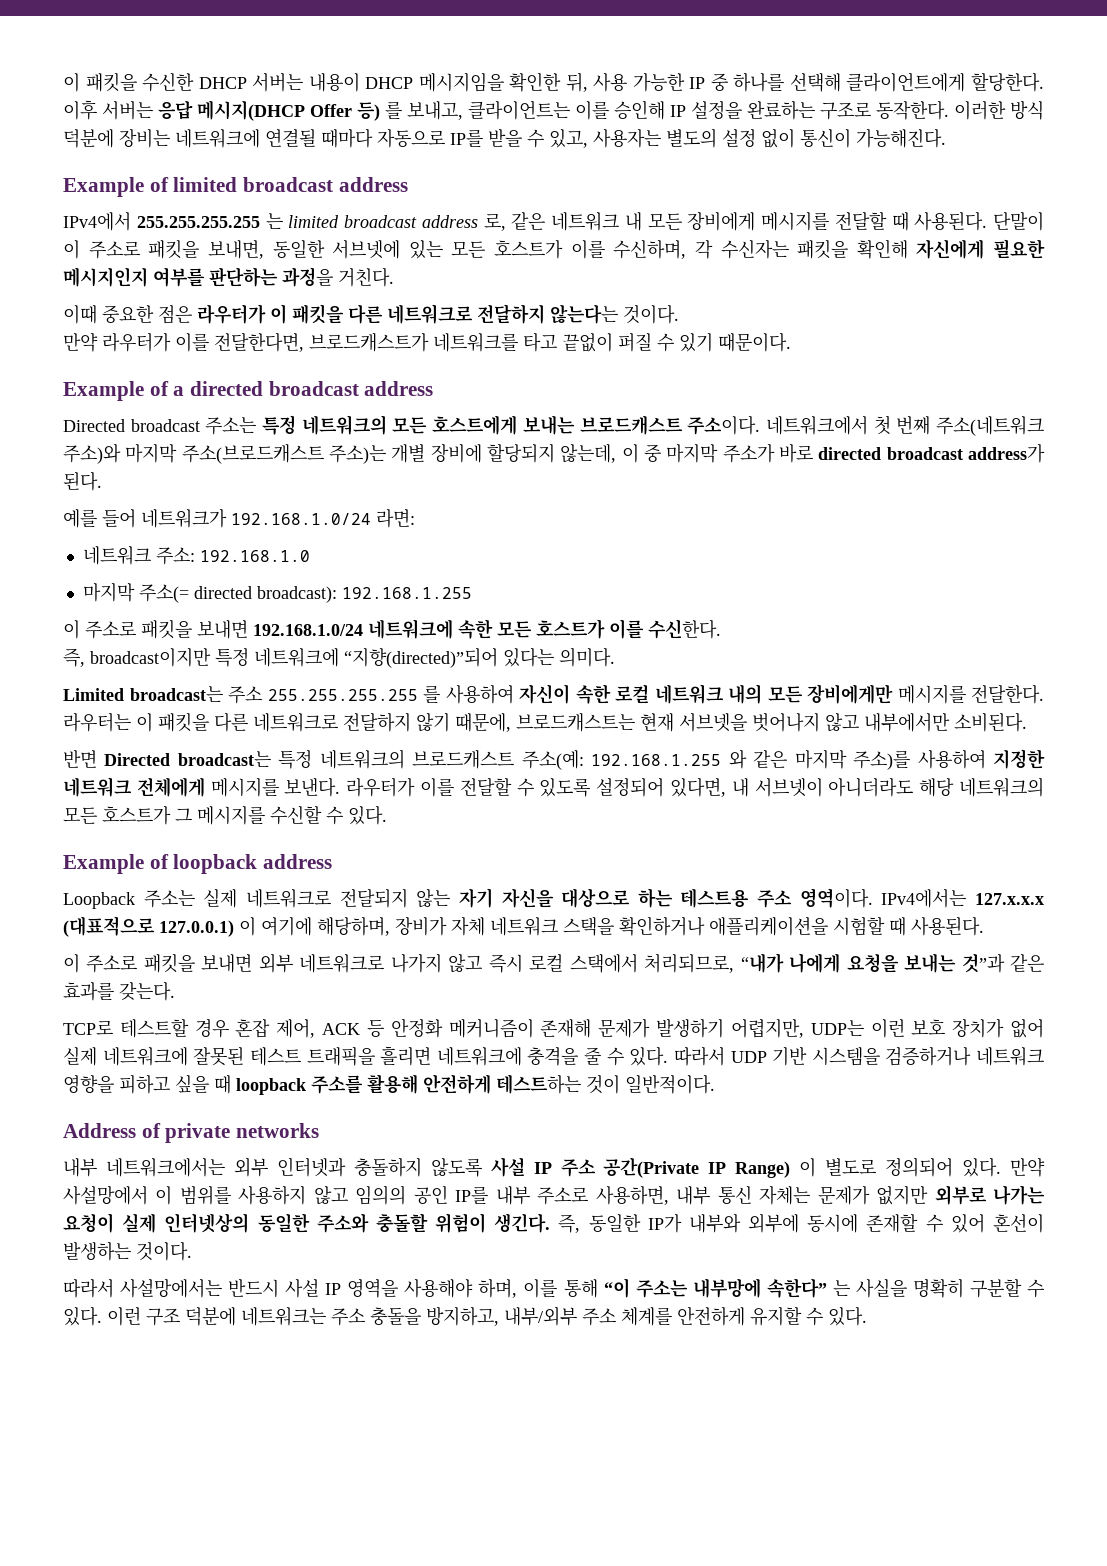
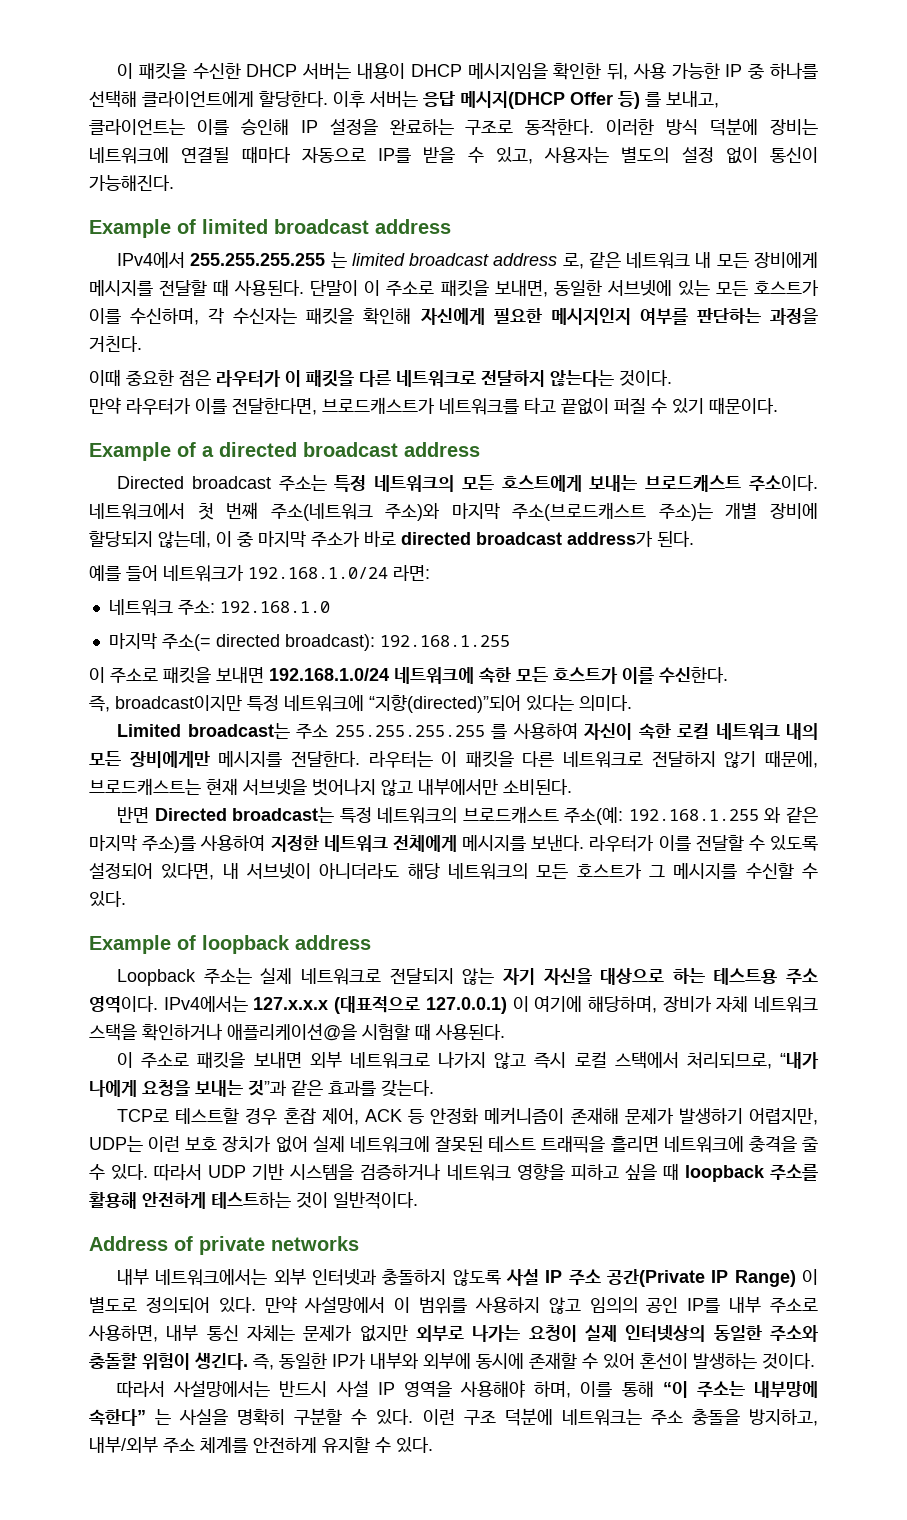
- IPv4에서는 127.x.x.x (대표적으로 127.0.0.1) 이 여기에 해당하며, 장비가 자체 네트워크 스택을 확인하거나 애플리케이션을 시험할 때 사용된다.
+ IPv4에서는 127.x.x.x (대표적으로 127.0.0.1) 이 여기에 해당하며, 장비가 자체 네트워크 스택을 확인하거나 애플리케이션@을 시험할 때 사용된다.

